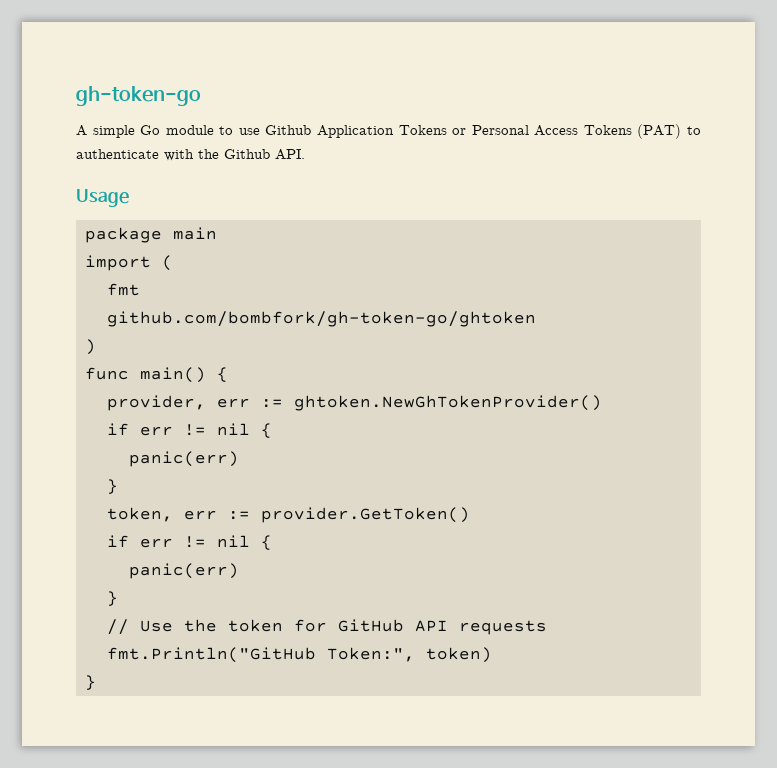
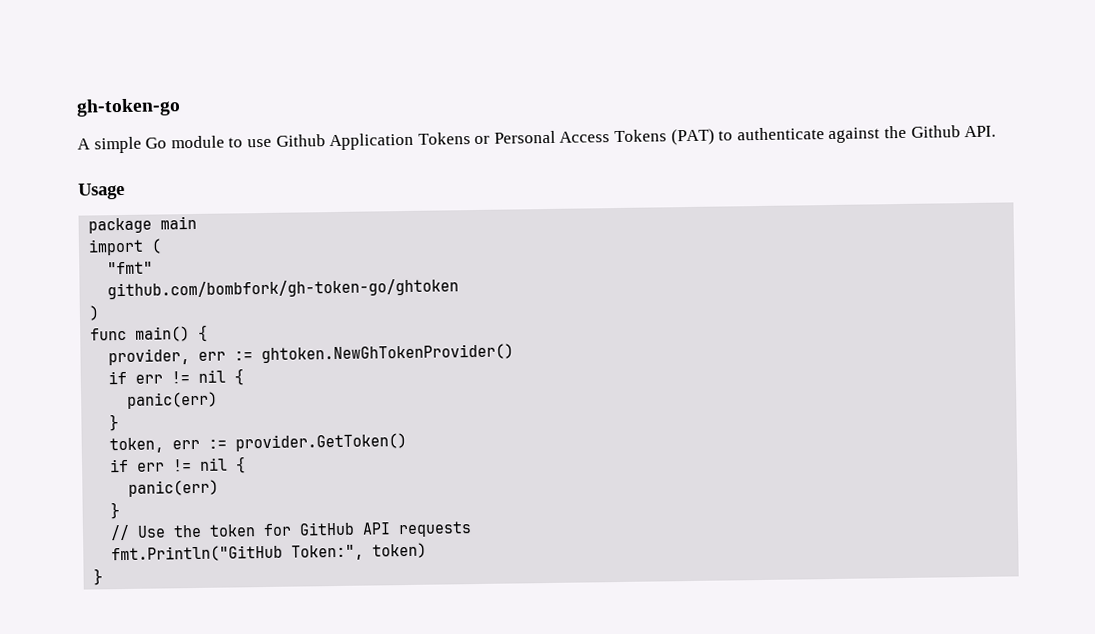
- A simple Go module to use Github Application Tokens or Personal Access Tokens (PAT) to authenticate with the Github API.
+ A simple Go module to use Github Application Tokens or Personal Access Tokens (PAT) to authenticate against the Github API.
- fmt
+ "fmt"

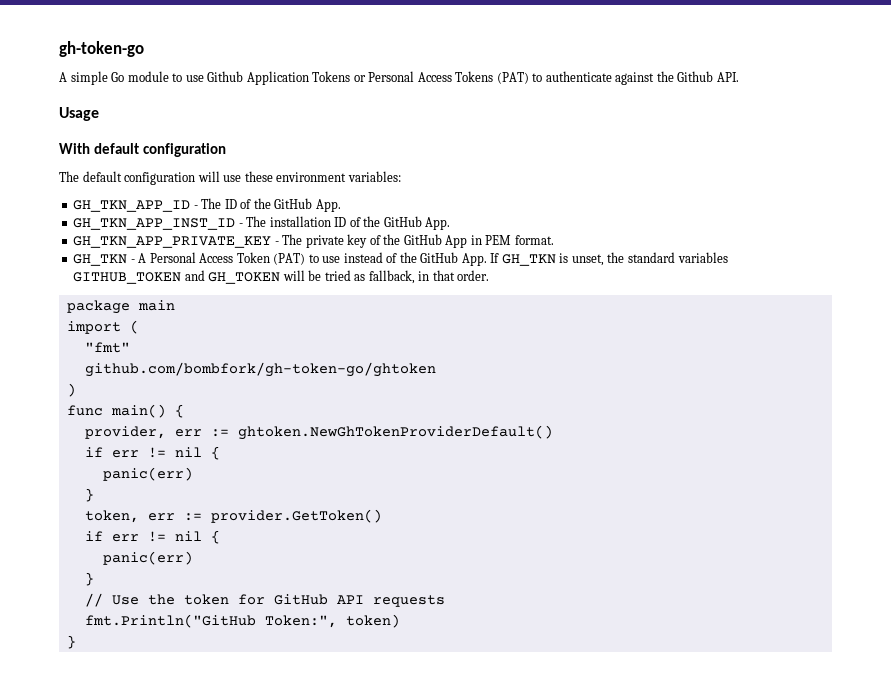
+ With default configuration
+ The default configuration will use these environment variables:
+ GH_TKN_APP_ID - The ID of the GitHub App.
+ GH_TKN_APP_INST_ID - The installation ID of the GitHub App.
+ GH_TKN_APP_PRIVATE_KEY - The private key of the GitHub App in PEM format.
+ GH_TKN - A Personal Access Token (PAT) to use instead of the GitHub App. If GH_TKN is unset, the standard variables GITHUB_TOKEN and GH_TOKEN will be tried as fallback, in that order.
- provider, err := ghtoken.NewGhTokenProvider()
+ provider, err := ghtoken.NewGhTokenProviderDefault()

